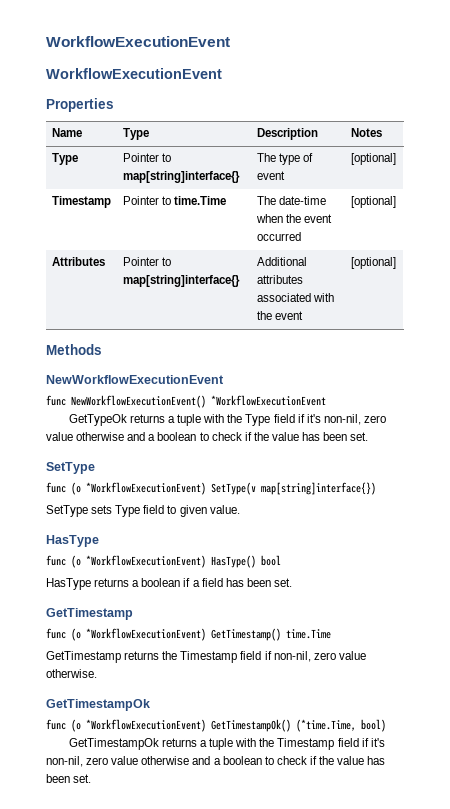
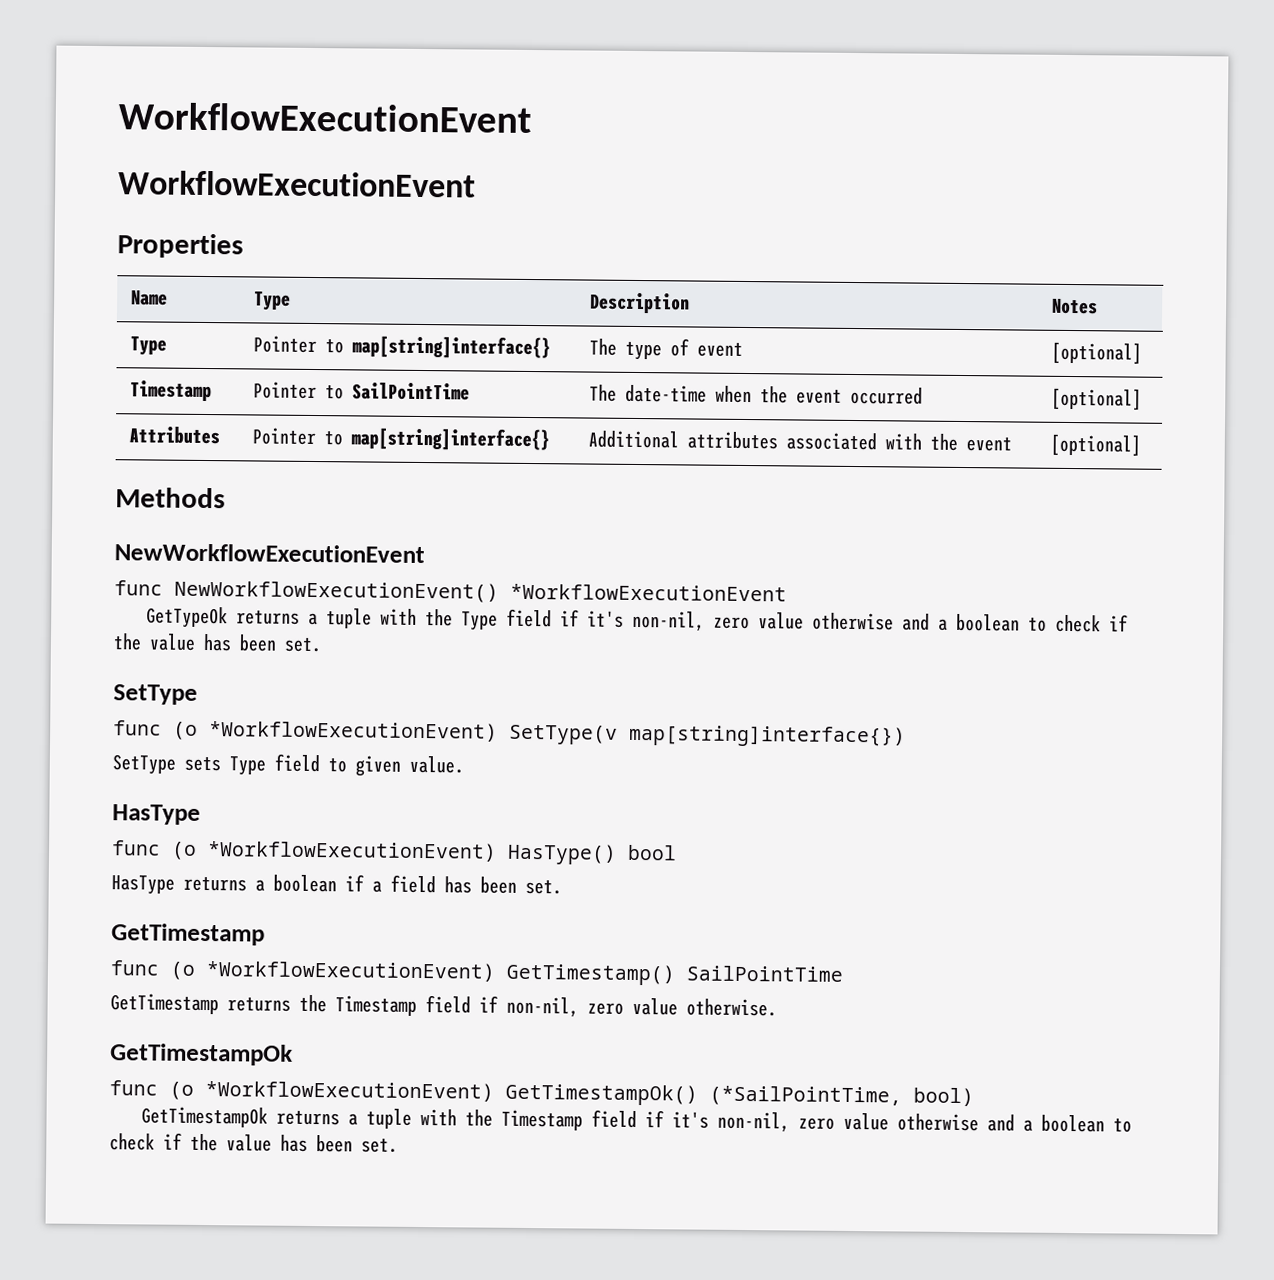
- Timestamp | Pointer to time.Time | The date-time when the event occurred | [optional]
+ Timestamp | Pointer to SailPointTime | The date-time when the event occurred | [optional]
- func (o *WorkflowExecutionEvent) GetTimestamp() time.Time
+ func (o *WorkflowExecutionEvent) GetTimestamp() SailPointTime
- func (o *WorkflowExecutionEvent) GetTimestampOk() (*time.Time, bool)
+ func (o *WorkflowExecutionEvent) GetTimestampOk() (*SailPointTime, bool)

